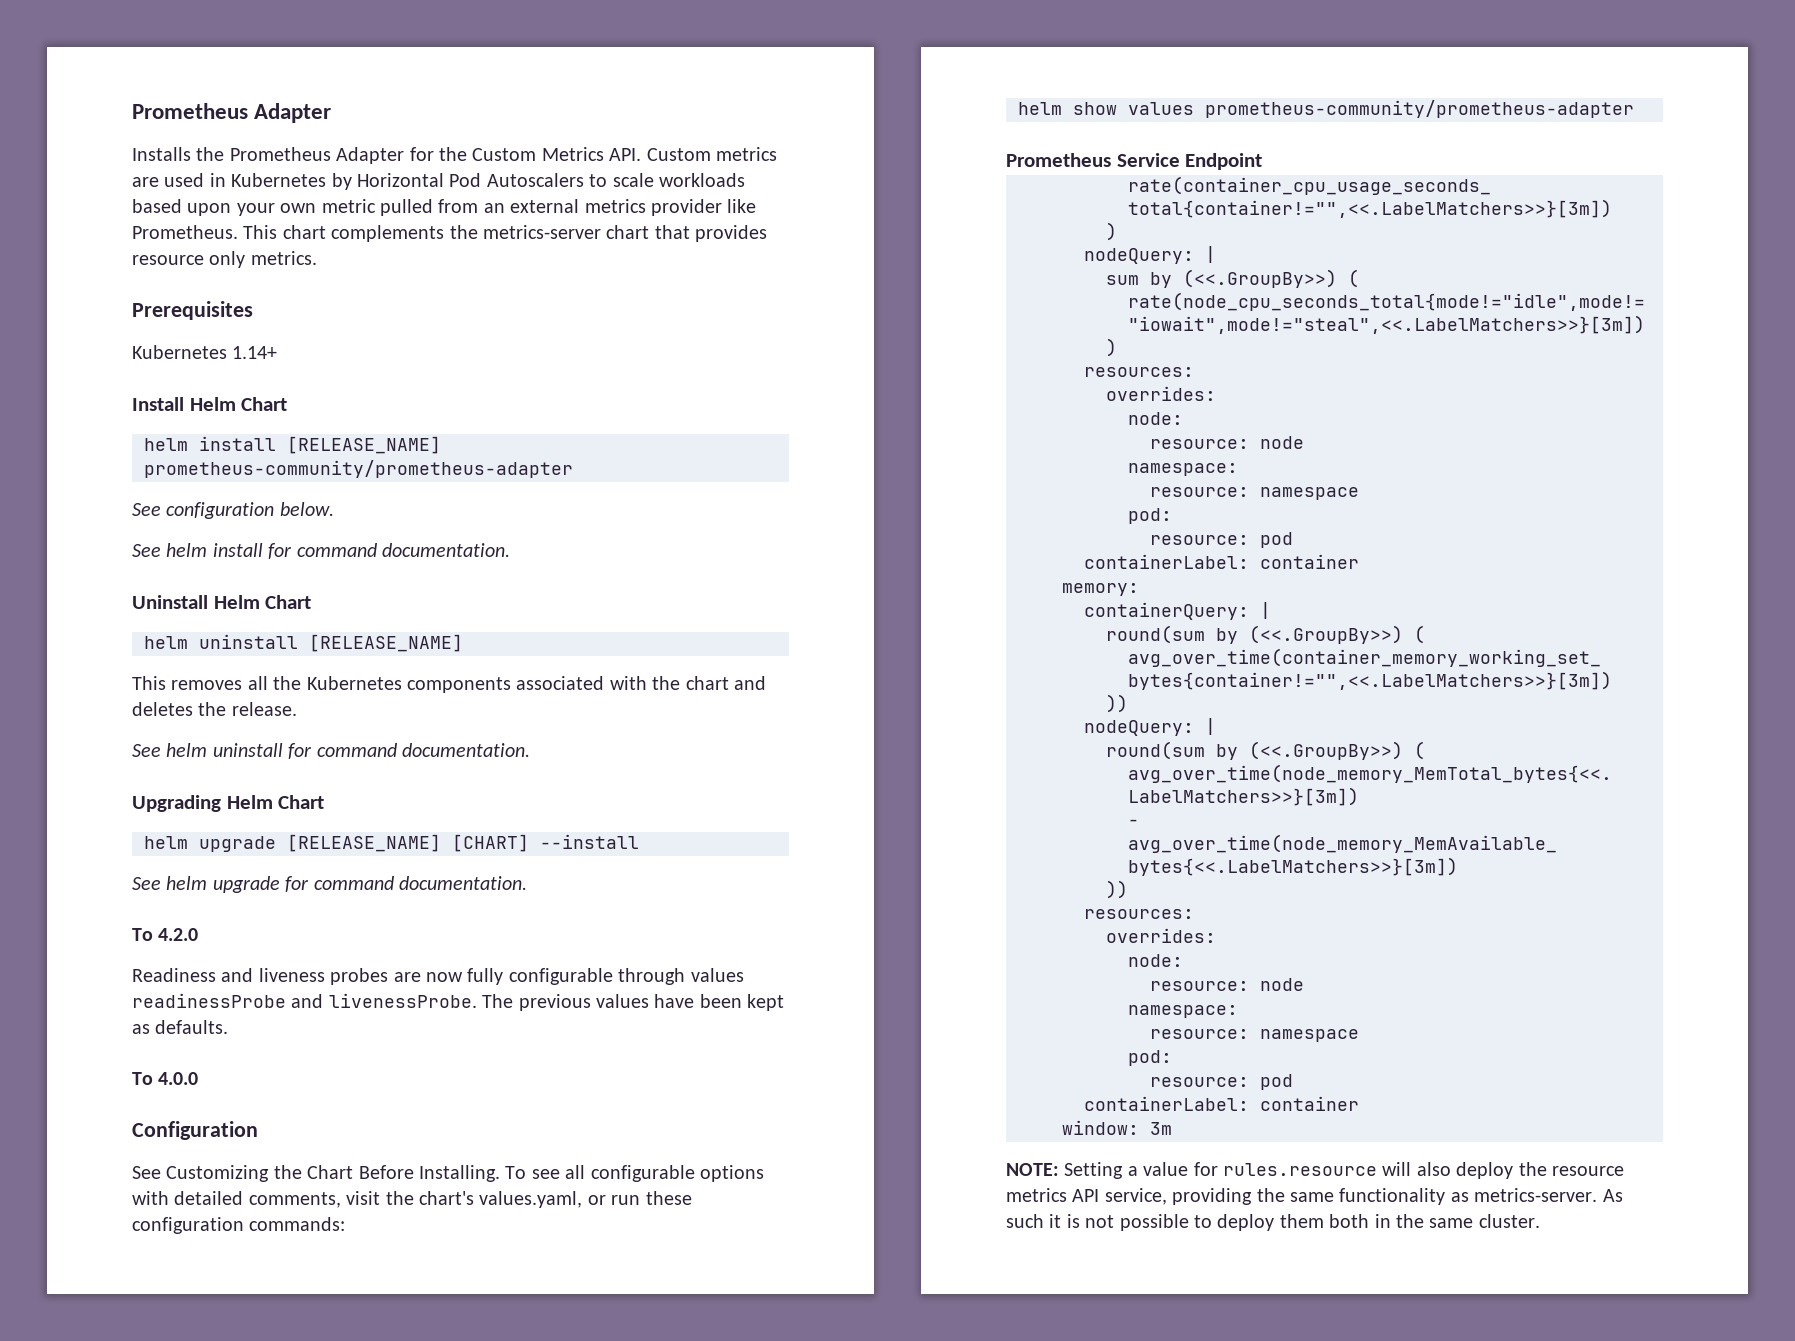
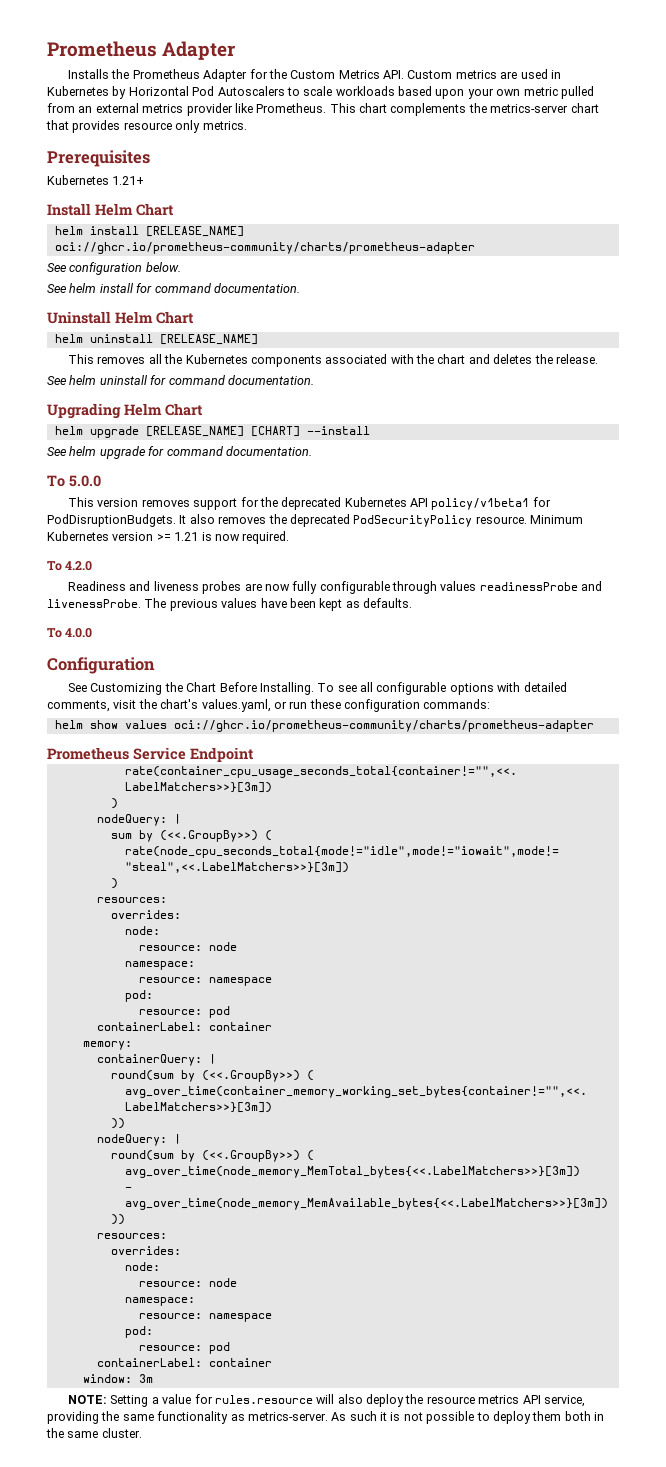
- Kubernetes 1.14+
+ Kubernetes 1.21+
- helm install [RELEASE_NAME] prometheus-community/prometheus-adapter
+ helm install [RELEASE_NAME] oci://ghcr.io/prometheus-community/charts/prometheus-adapter
+ To 5.0.0
+ This version removes support for the deprecated Kubernetes API policy/v1beta1 for PodDisruptionBudgets. It also removes the deprecated PodSecurityPolicy resource. Minimum Kubernetes version >= 1.21 is now required.
- helm show values prometheus-community/prometheus-adapter
+ helm show values oci://ghcr.io/prometheus-community/charts/prometheus-adapter

